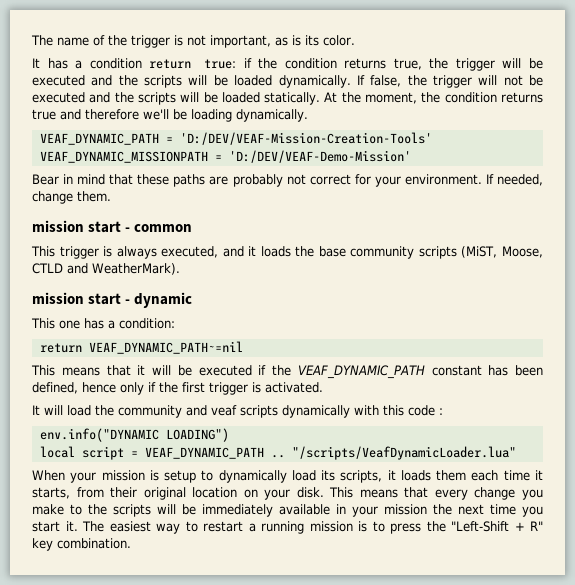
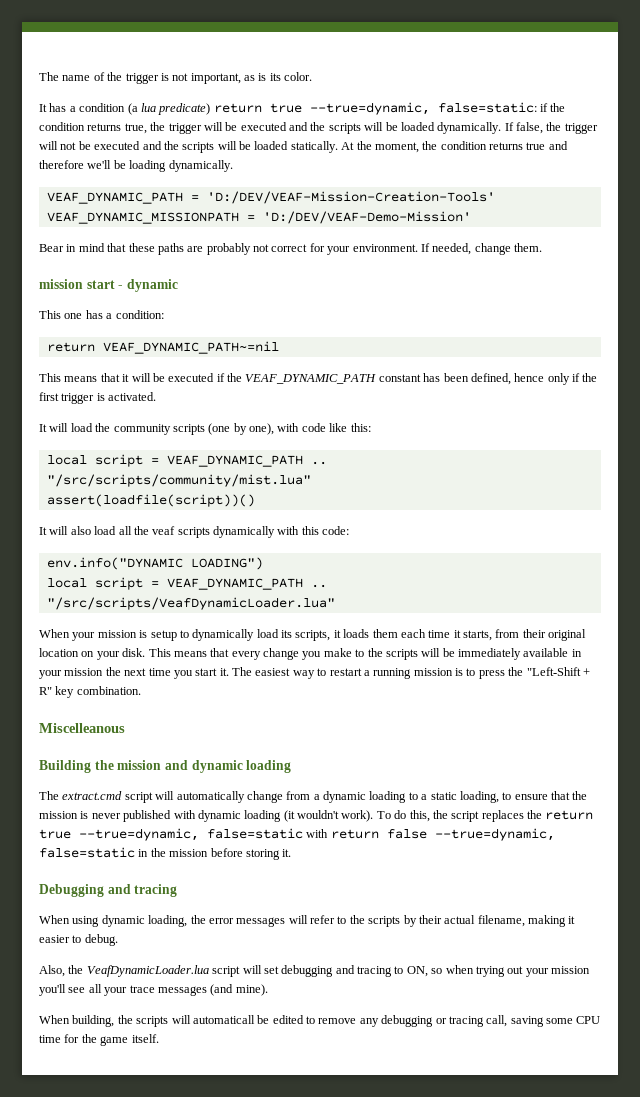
- It has a condition return true: if the condition returns true, the trigger will be executed and the scripts will be loaded dynamically.
+ It has a condition (a lua predicate) return true --true=dynamic, false=static: if the condition returns true, the trigger will be executed and the scripts will be loaded dynamically.
- mission start - common
- This trigger is always executed, and it loads the base community scripts (MiST, Moose, CTLD and WeatherMark).
- It will load the community and veaf scripts dynamically with this code :
+ It will load the community scripts (one by one), with code like this:
+ local script = VEAF_DYNAMIC_PATH .. "/src/scripts/community/mist.lua"
+ assert(loadfile(script))()
+ It will also load all the veaf scripts dynamically with this code:
- "/scripts/VeafDynamicLoader.lua"
+ "/src/scripts/VeafDynamicLoader.lua"
+ Miscelleanous
+ Building the mission and dynamic loading
+ The extract.cmd script will automatically change from a dynamic loading to a static loading, to ensure that the mission is never published with dynamic loading (it wouldn't work). To do this, the script replaces the return true --true=dynamic, false=static with return false --true=dynamic, false=static in the mission before storing it.
+ Debugging and tracing
+ When using dynamic loading, the error messages will refer to the scripts by their actual filename, making it easier to debug.
+ Also, the VeafDynamicLoader.lua script will set debugging and tracing to ON, so when trying out your mission you'll see all your trace messages (and mine).
+ When building, the scripts will automaticall be edited to remove any debugging or tracing call, saving some CPU time for the game itself.

